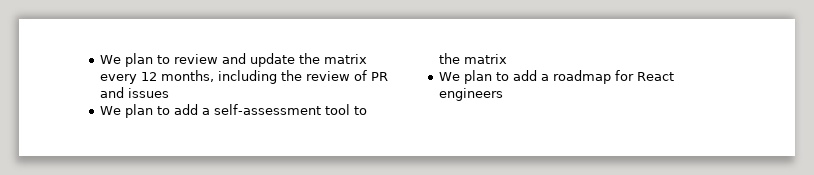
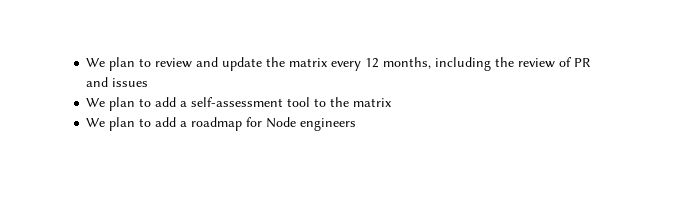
- We plan to add a roadmap for React engineers
+ We plan to add a roadmap for Node engineers

